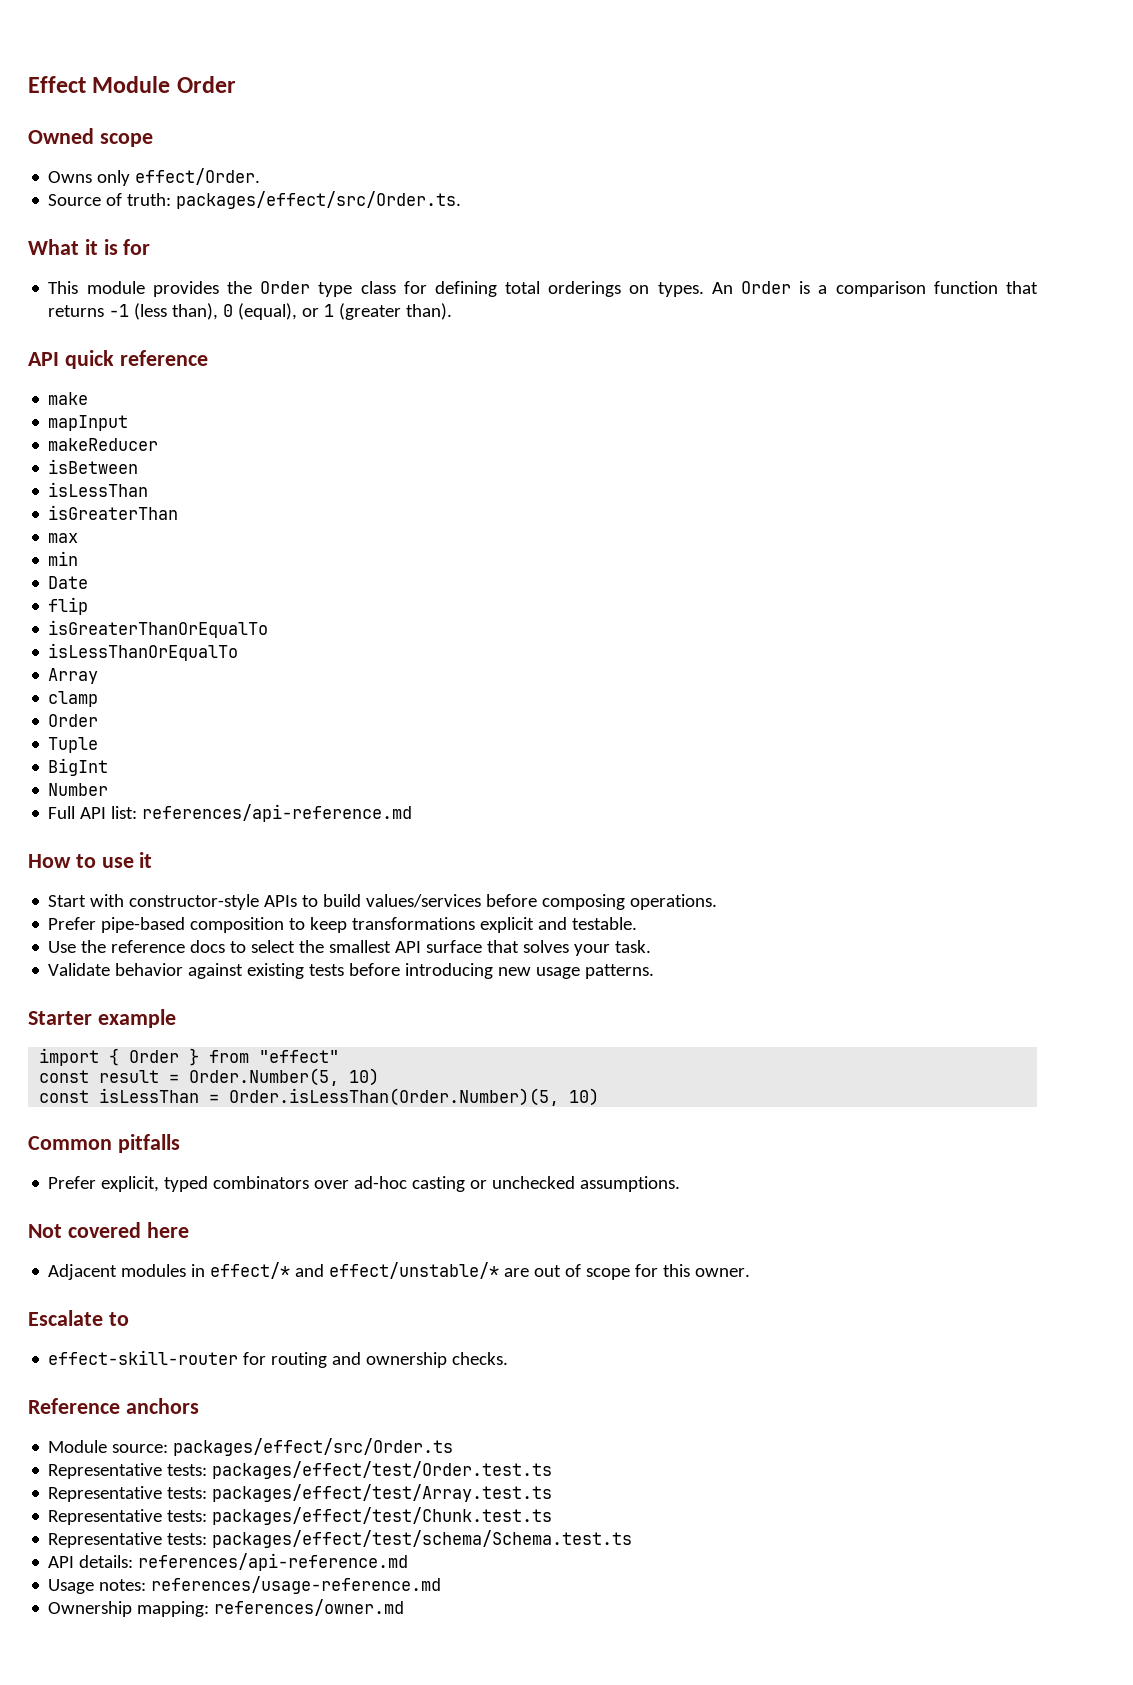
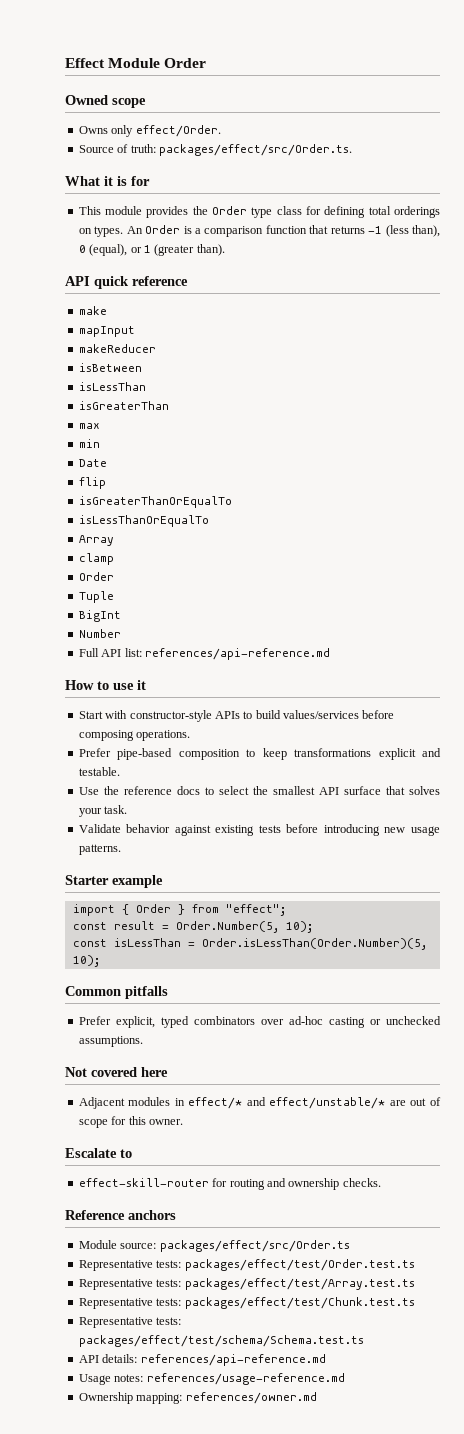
- import { Order } from "effect"
+ import { Order } from "effect";
- const result = Order.Number(5, 10)
+ const result = Order.Number(5, 10);
- const isLessThan = Order.isLessThan(Order.Number)(5, 10)
+ const isLessThan = Order.isLessThan(Order.Number)(5, 10);

